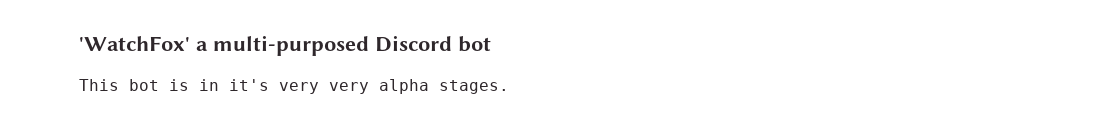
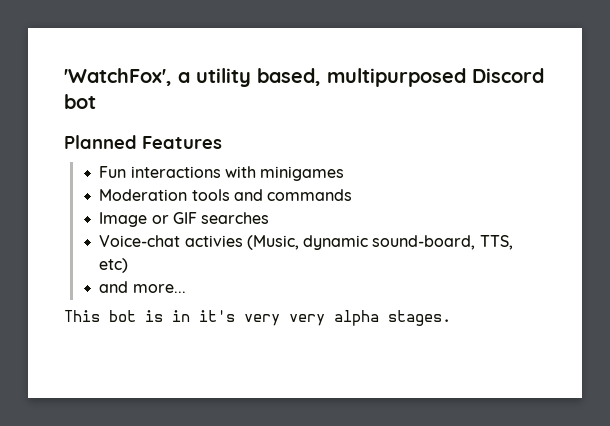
- 'WatchFox' a multi-purposed Discord bot
+ 'WatchFox', a utility based, multipurposed Discord bot
+ Planned Features
+ Fun interactions with minigames
+ Moderation tools and commands
+ Image or GIF searches
+ Voice-chat activies (Music, dynamic sound-board, TTS, etc)
+ and more...

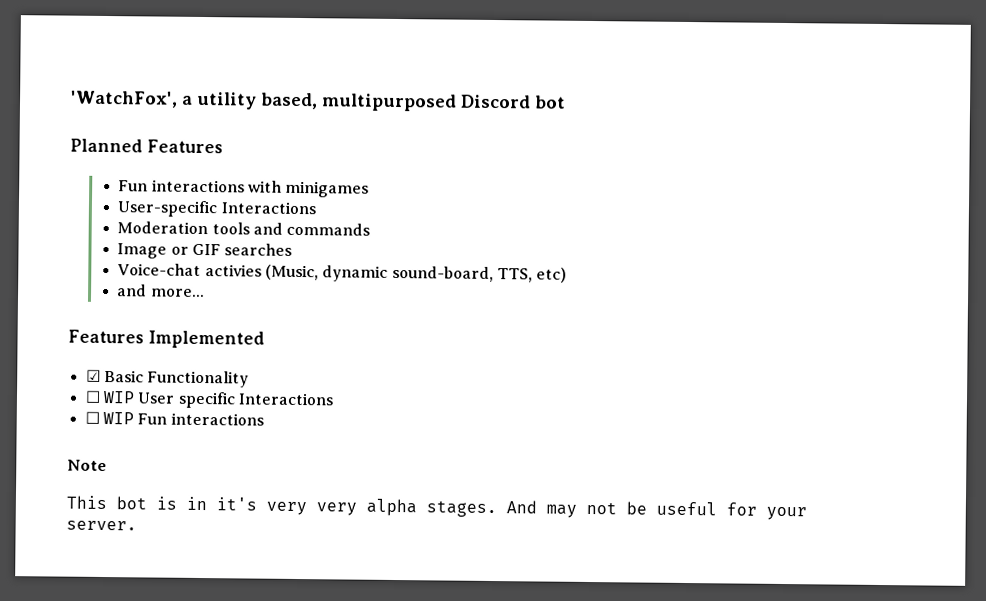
+ User-specific Interactions
+ Features Implemented
+ ☑ Basic Functionality
+ ☐ WIP User specific Interactions
+ ☐ WIP Fun interactions
+ Note
+ And may not be useful for your server.

